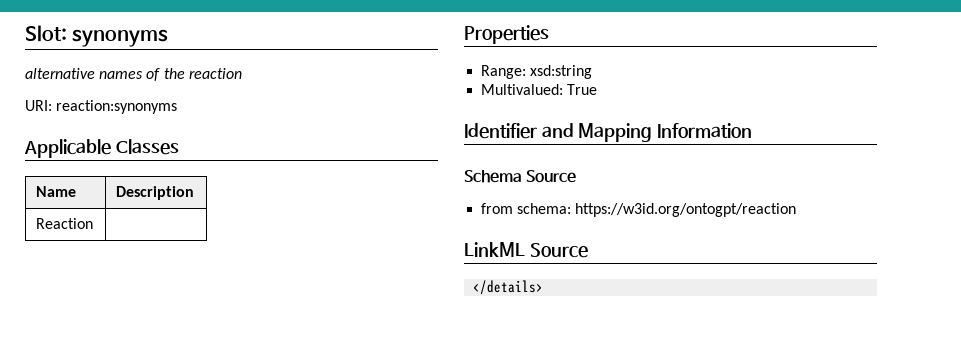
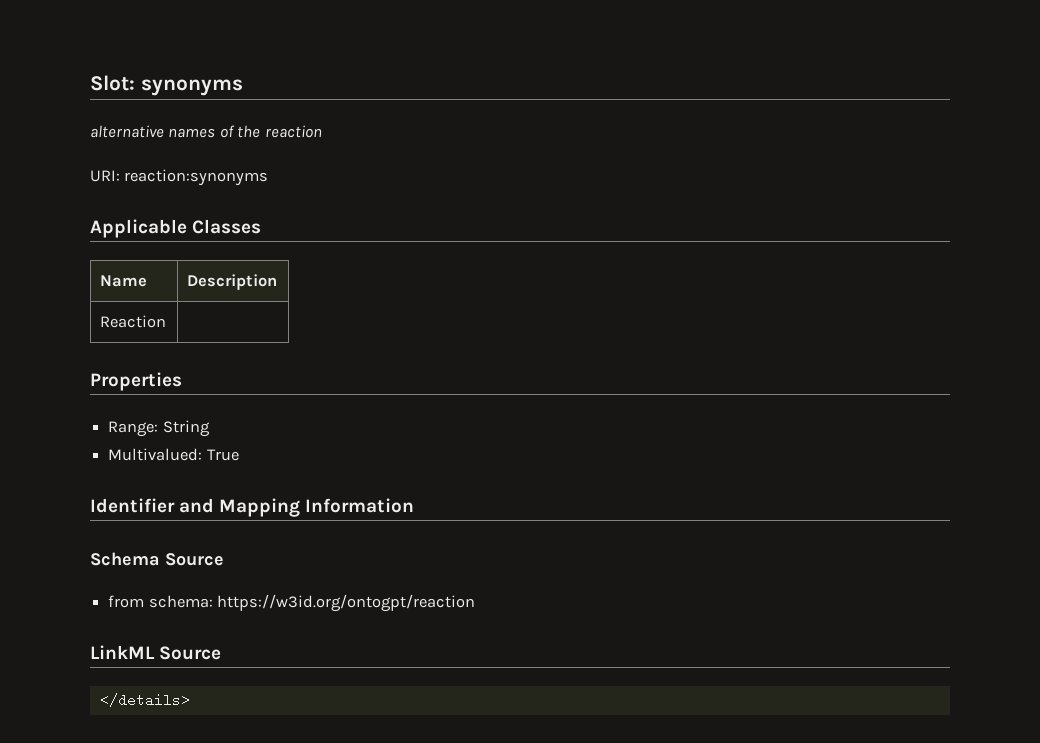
- Range: xsd:string
+ Range: String

